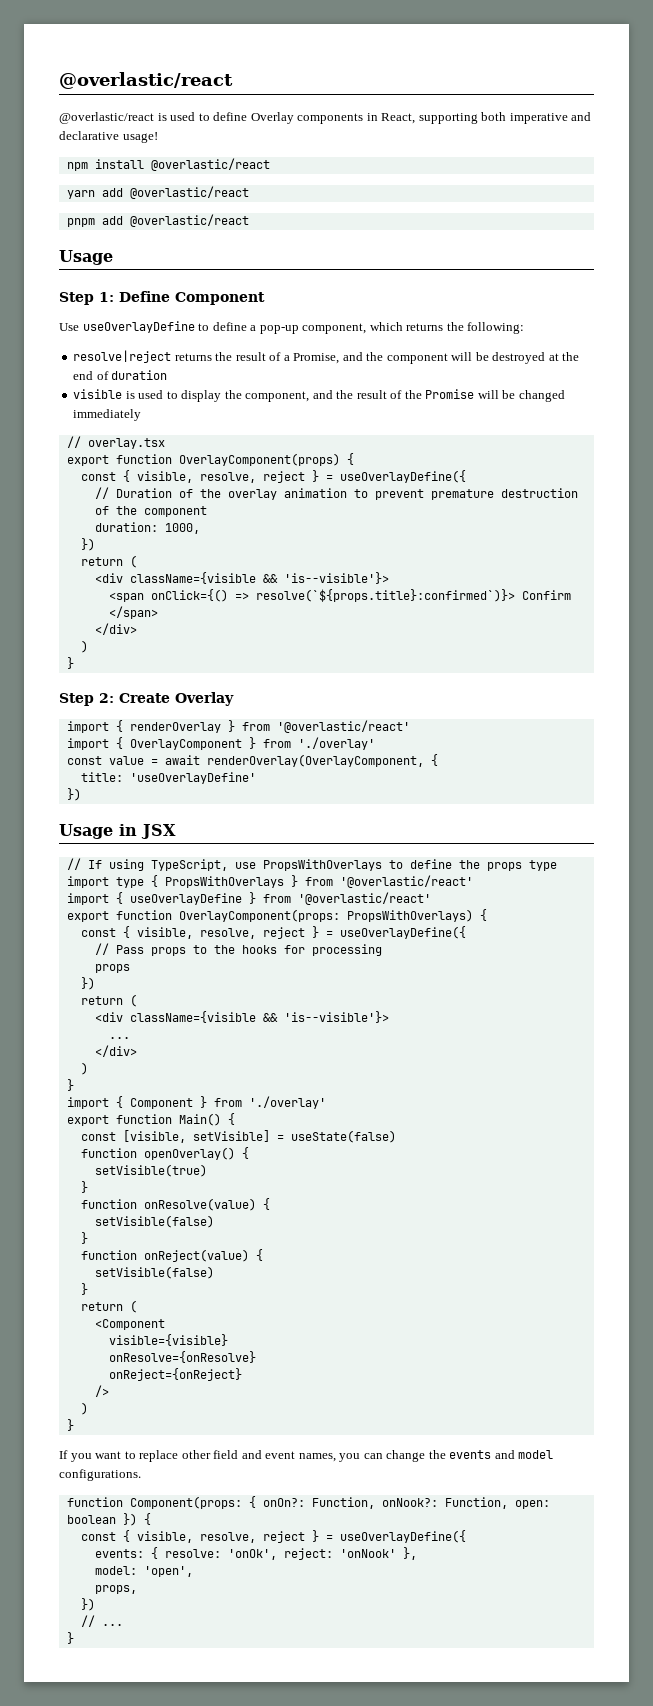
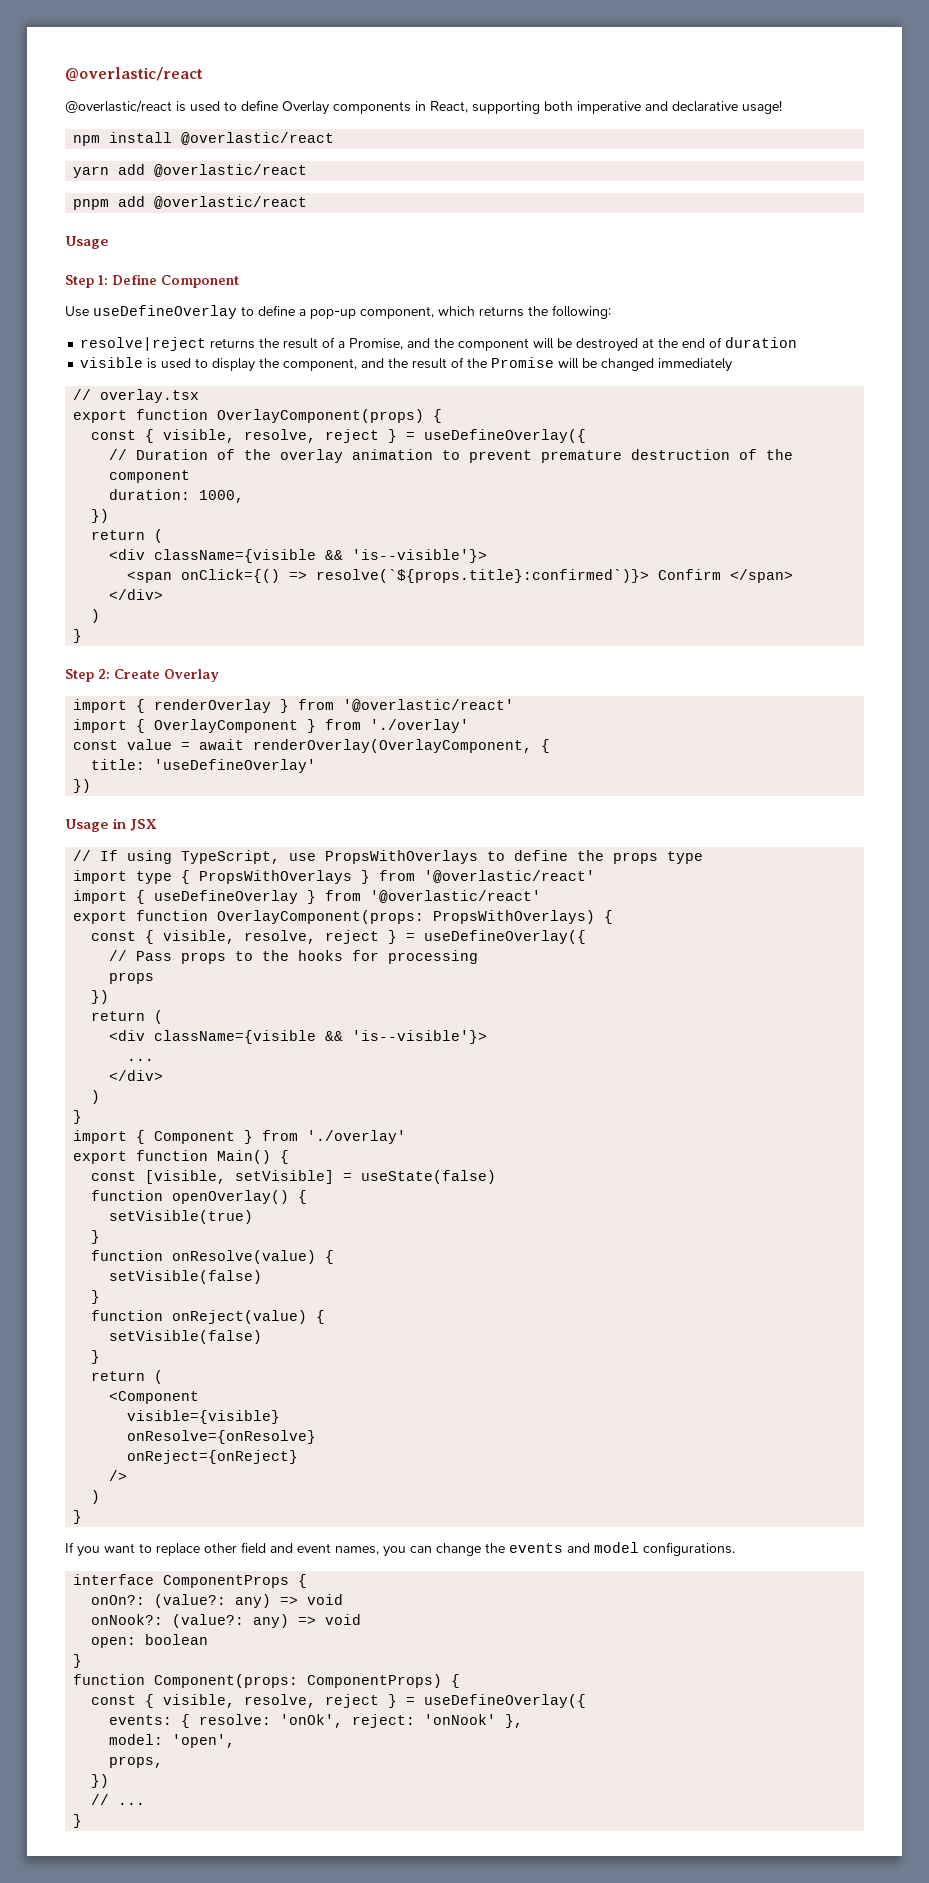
- Use useOverlayDefine to define a pop-up component, which returns the following:
+ Use useDefineOverlay to define a pop-up component, which returns the following:
  export function OverlayComponent(props) {
- const { visible, resolve, reject } = useOverlayDefine({
+ const { visible, resolve, reject } = useDefineOverlay({
- title: 'useOverlayDefine'
+ title: 'useDefineOverlay'
- import { useOverlayDefine } from '@overlastic/react'
+ import { useDefineOverlay } from '@overlastic/react'
  export function OverlayComponent(props: PropsWithOverlays) {
- const { visible, resolve, reject } = useOverlayDefine({
+ const { visible, resolve, reject } = useDefineOverlay({
- function Component(props: { onOn?: Function, onNook?: Function, open: boolean }) {
- const { visible, resolve, reject } = useOverlayDefine({
+ interface ComponentProps {
+ onOn?: (value?: any) => void
+ onNook?: (value?: any) => void
+ open: boolean
+ }
+ function Component(props: ComponentProps) {
+ const { visible, resolve, reject } = useDefineOverlay({

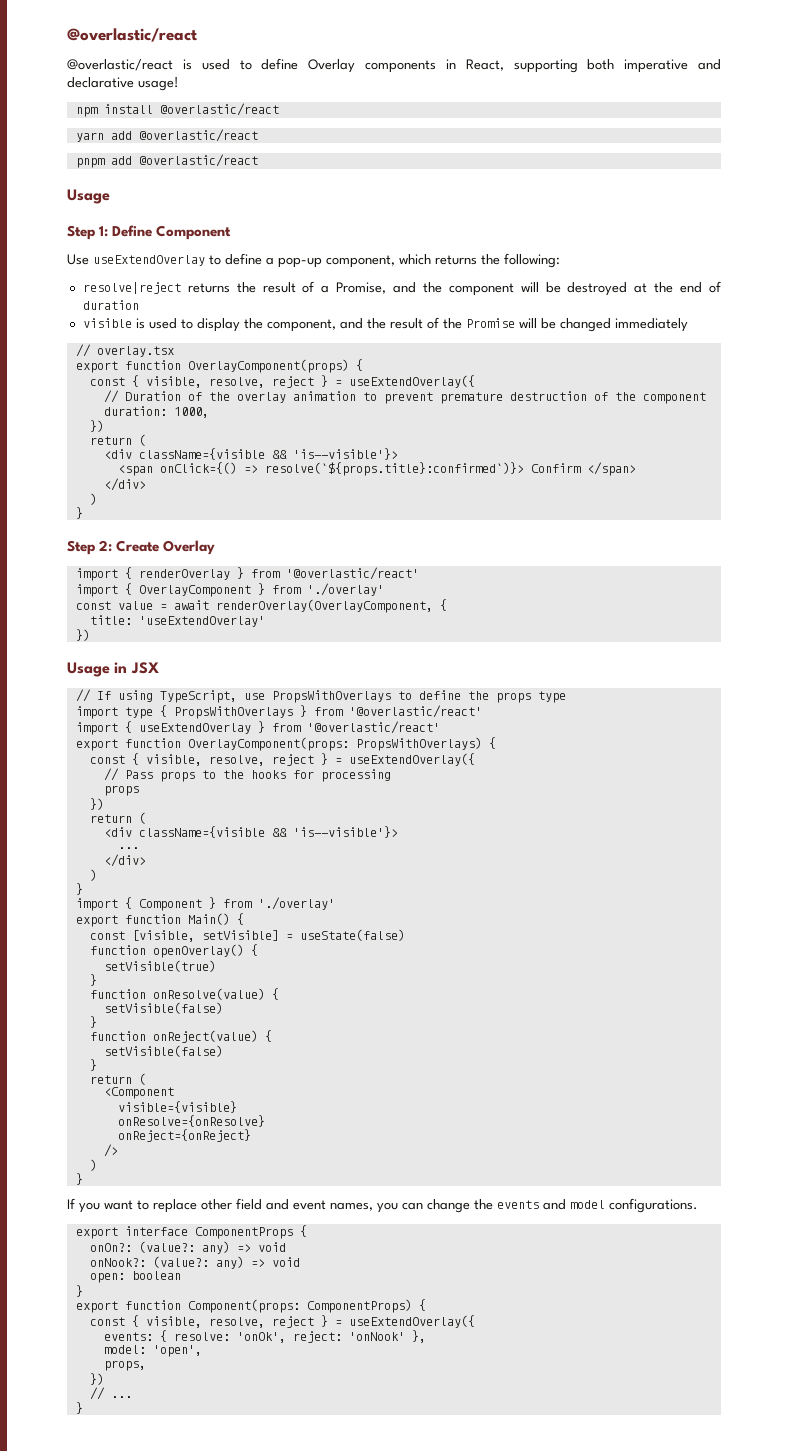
- Use useDefineOverlay to define a pop-up component, which returns the following:
+ Use useExtendOverlay to define a pop-up component, which returns the following:
  export function OverlayComponent(props) {
- const { visible, resolve, reject } = useDefineOverlay({
+ const { visible, resolve, reject } = useExtendOverlay({
- title: 'useDefineOverlay'
+ title: 'useExtendOverlay'
- import { useDefineOverlay } from '@overlastic/react'
+ import { useExtendOverlay } from '@overlastic/react'
  export function OverlayComponent(props: PropsWithOverlays) {
- const { visible, resolve, reject } = useDefineOverlay({
+ const { visible, resolve, reject } = useExtendOverlay({
- interface ComponentProps {
+ export interface ComponentProps {
- function Component(props: ComponentProps) {
- const { visible, resolve, reject } = useDefineOverlay({
+ export function Component(props: ComponentProps) {
+ const { visible, resolve, reject } = useExtendOverlay({

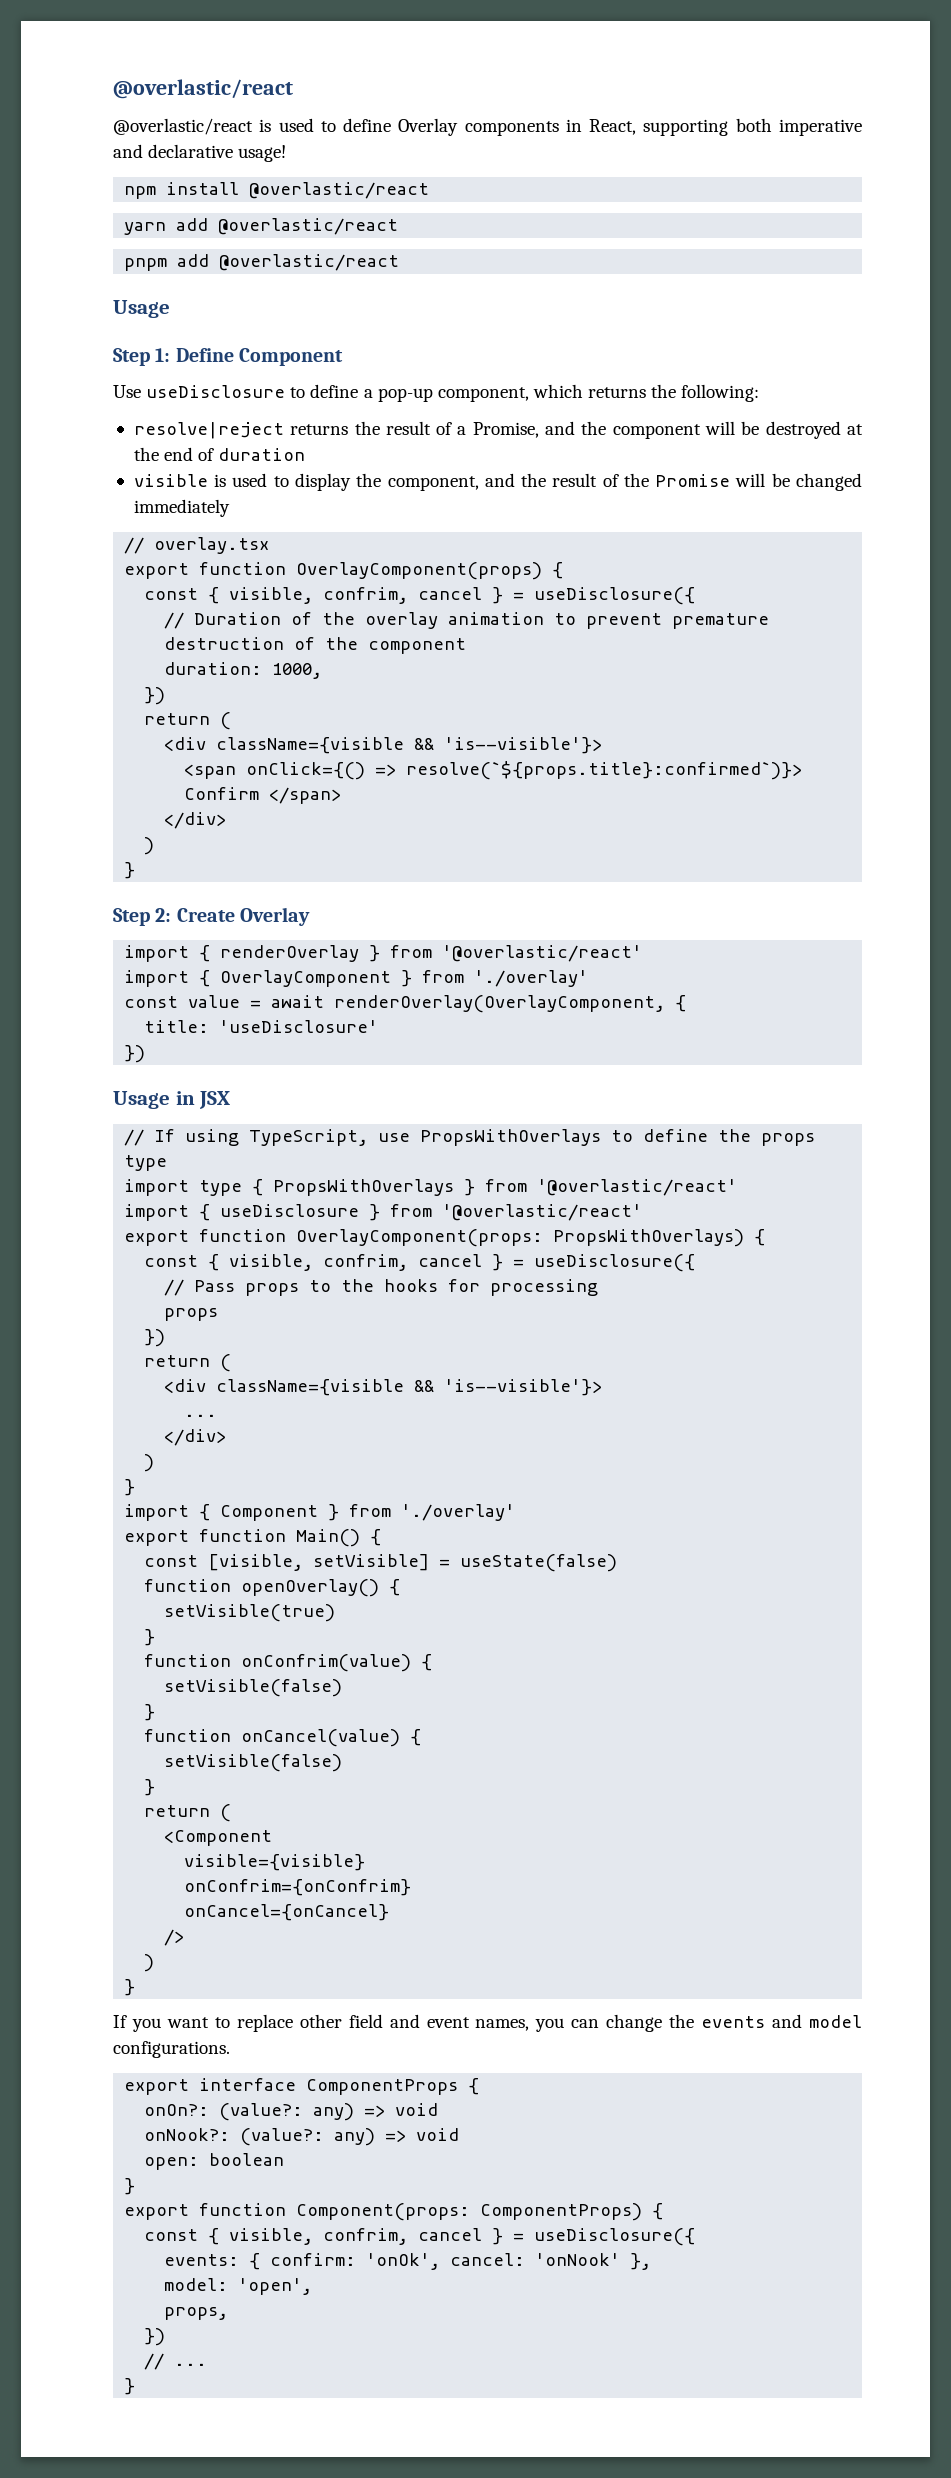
- Use useExtendOverlay to define a pop-up component, which returns the following:
+ Use useDisclosure to define a pop-up component, which returns the following:
  export function OverlayComponent(props) {
- const { visible, resolve, reject } = useExtendOverlay({
+ const { visible, confrim, cancel } = useDisclosure({
- title: 'useExtendOverlay'
+ title: 'useDisclosure'
- import { useExtendOverlay } from '@overlastic/react'
+ import { useDisclosure } from '@overlastic/react'
  export function OverlayComponent(props: PropsWithOverlays) {
- const { visible, resolve, reject } = useExtendOverlay({
+ const { visible, confrim, cancel } = useDisclosure({
- function onResolve(value) {
+ function onConfrim(value) {
- function onReject(value) {
+ function onCancel(value) {
- onResolve={onResolve}
- onReject={onReject}
+ onConfrim={onConfrim}
+ onCancel={onCancel}
  export function Component(props: ComponentProps) {
- const { visible, resolve, reject } = useExtendOverlay({
+ const { visible, confrim, cancel } = useDisclosure({
- events: { resolve: 'onOk', reject: 'onNook' },
+ events: { confirm: 'onOk', cancel: 'onNook' },

